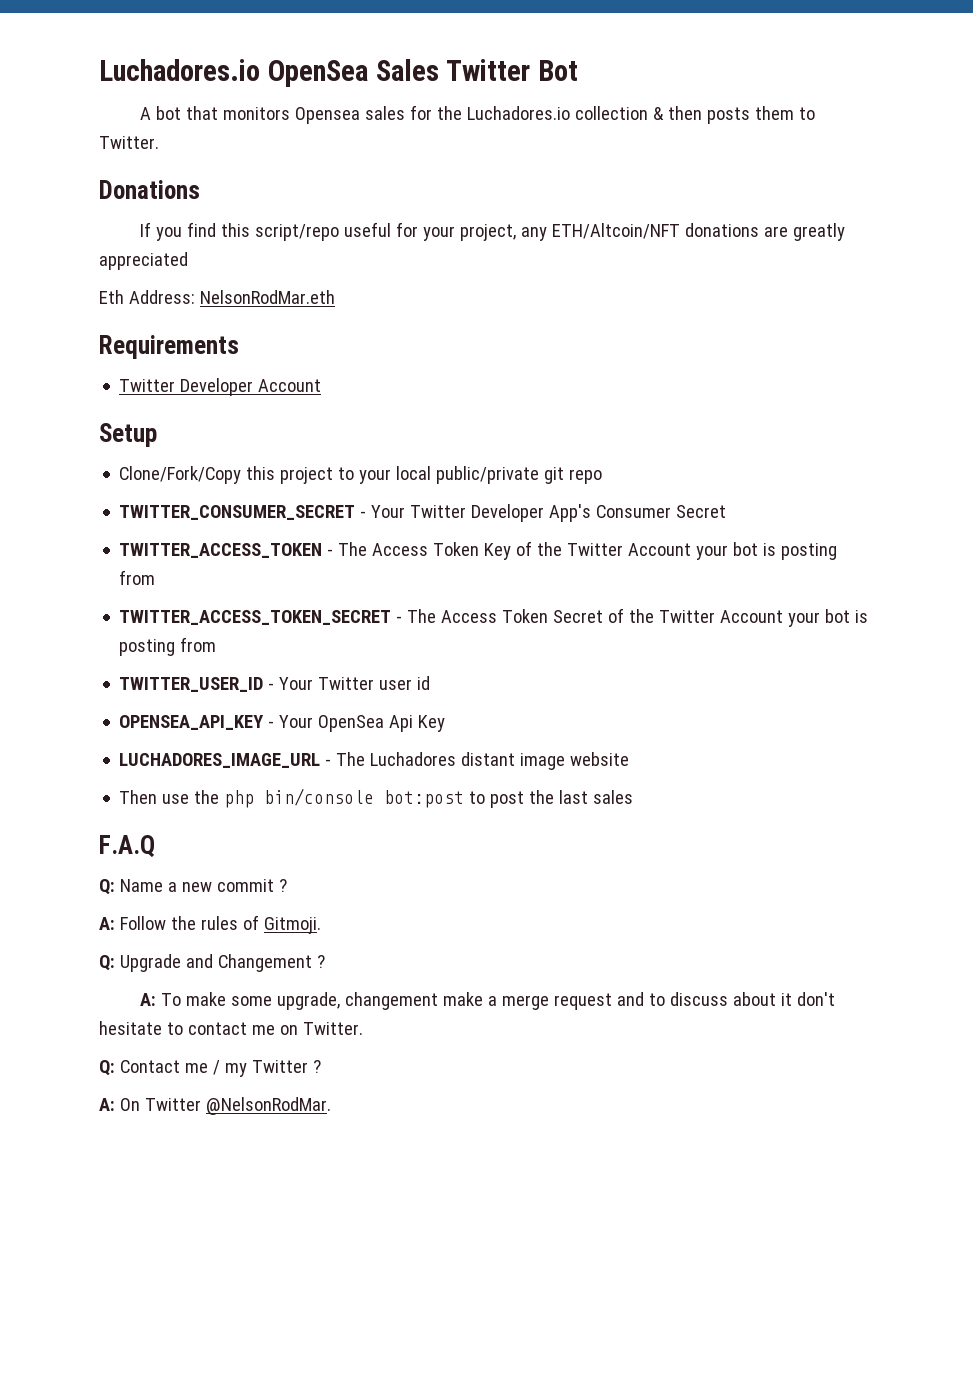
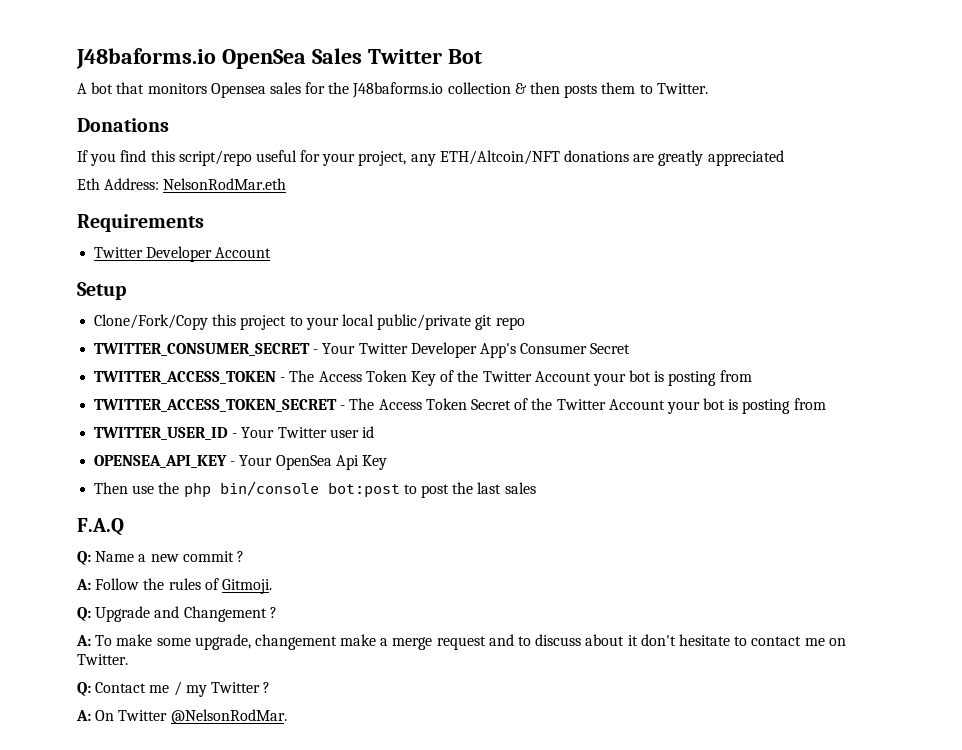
- Luchadores.io OpenSea Sales Twitter Bot
+ J48baforms.io OpenSea Sales Twitter Bot
- A bot that monitors Opensea sales for the Luchadores.io collection & then posts them to Twitter.
+ A bot that monitors Opensea sales for the J48baforms.io collection & then posts them to Twitter.
- LUCHADORES_IMAGE_URL - The Luchadores distant image website

